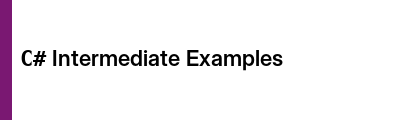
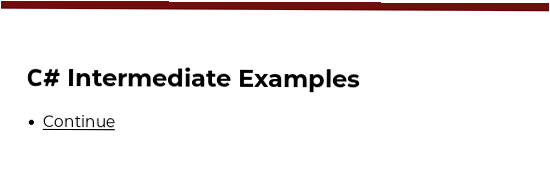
+ Continue

